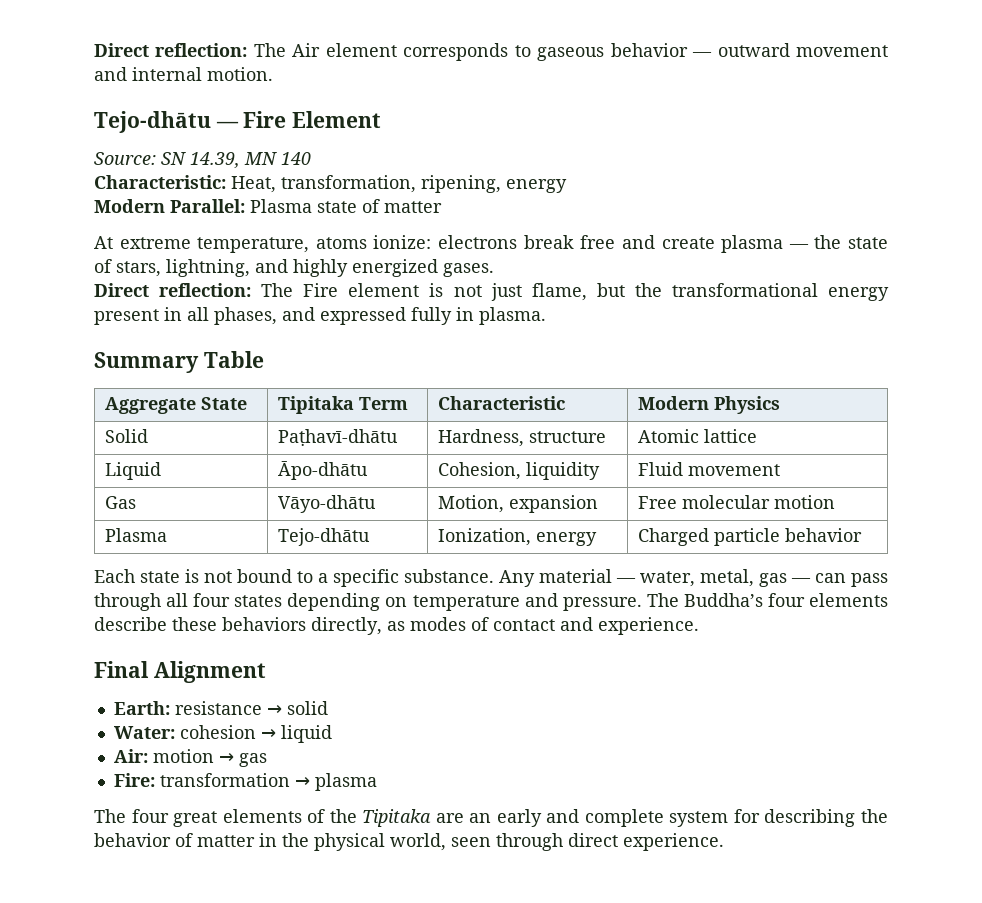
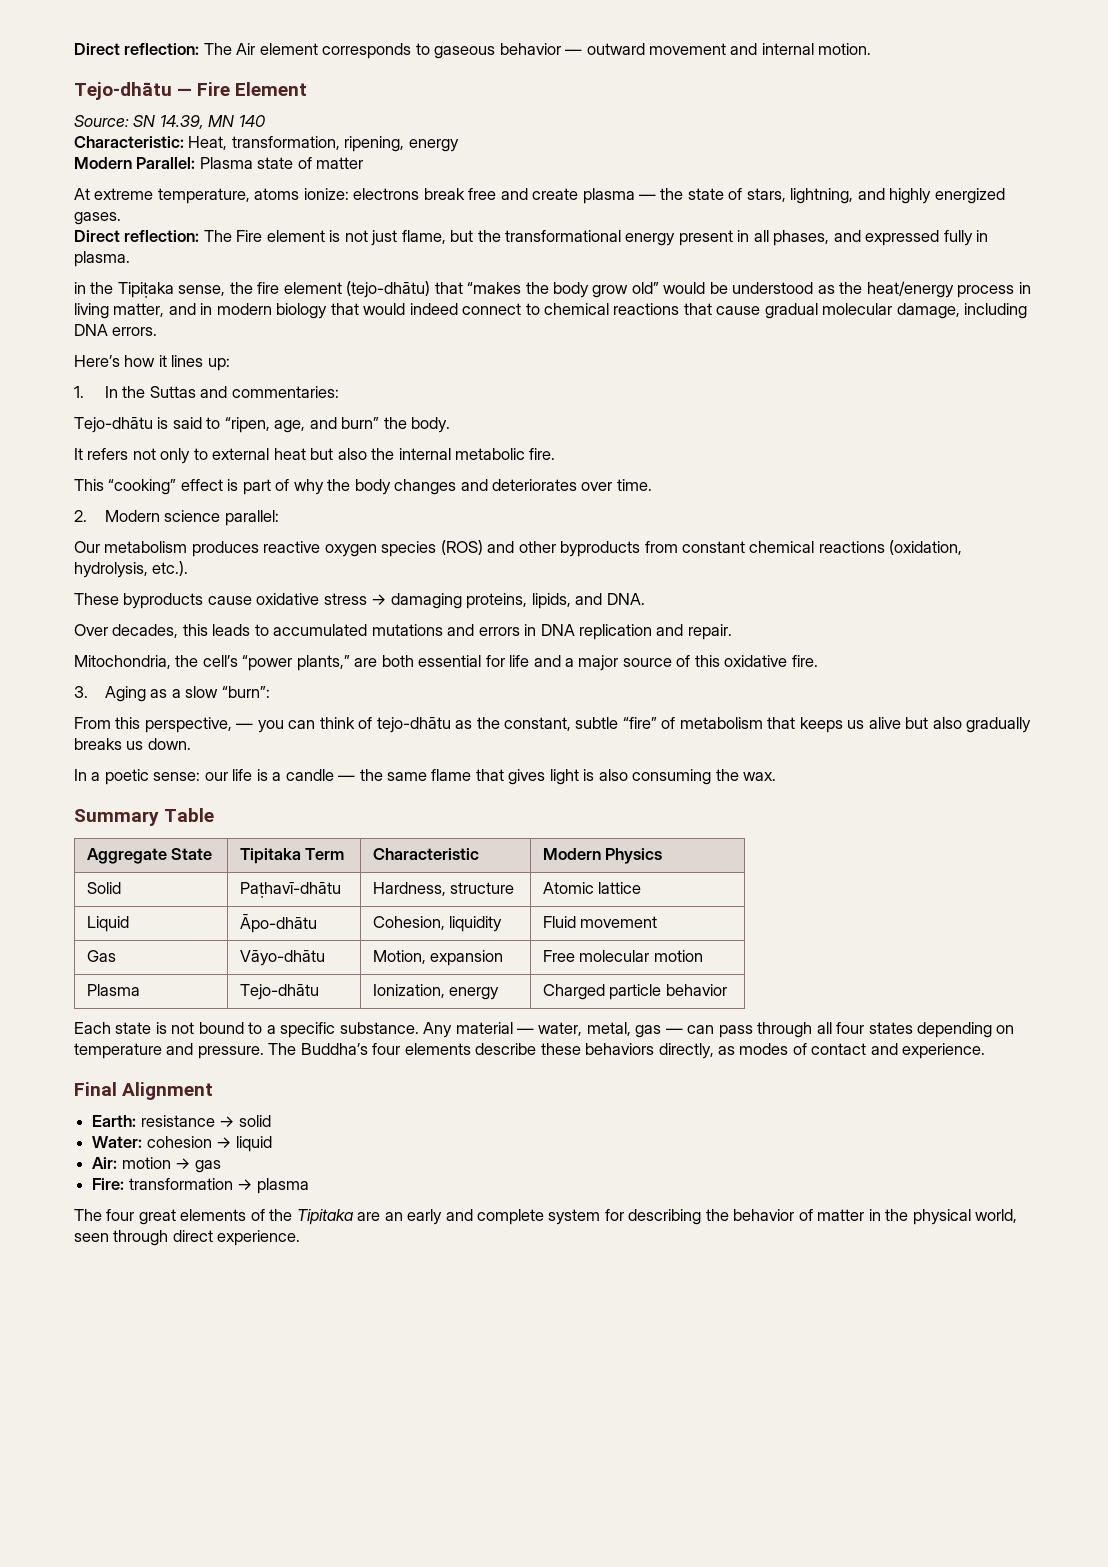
+ in the Tipiṭaka sense, the fire element (tejo-dhātu) that “makes the body grow old” would be understood as the heat/energy process in living matter, and in modern biology that would indeed connect to chemical reactions that cause gradual molecular damage, including DNA errors.
+ Here’s how it lines up:
+ 1. In the Suttas and commentaries:
+ Tejo-dhātu is said to “ripen, age, and burn” the body.
+ It refers not only to external heat but also the internal metabolic fire.
+ This “cooking” effect is part of why the body changes and deteriorates over time.
+ 2. Modern science parallel:
+ Our metabolism produces reactive oxygen species (ROS) and other byproducts from constant chemical reactions (oxidation, hydrolysis, etc.).
+ These byproducts cause oxidative stress → damaging proteins, lipids, and DNA.
+ Over decades, this leads to accumulated mutations and errors in DNA replication and repair.
+ Mitochondria, the cell’s “power plants,” are both essential for life and a major source of this oxidative fire.
+ 3. Aging as a slow “burn”:
+ From this perspective, — you can think of tejo-dhātu as the constant, subtle “fire” of metabolism that keeps us alive but also gradually breaks us down.
+ In a poetic sense: our life is a candle — the same flame that gives light is also consuming the wax.

